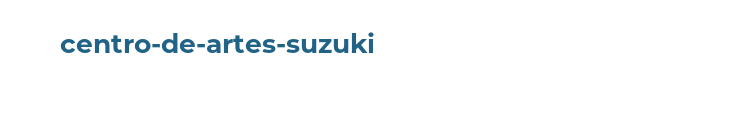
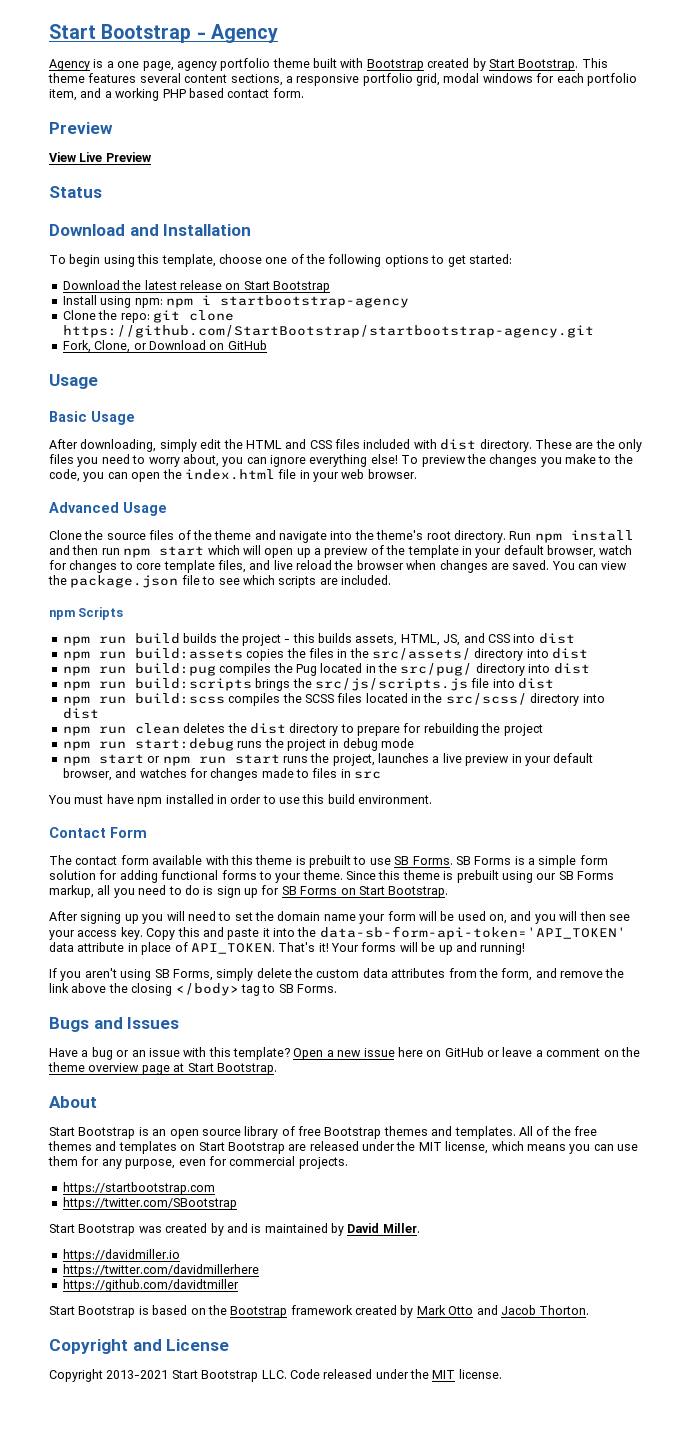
- centro-de-artes-suzuki
+ Start Bootstrap - Agency
+ Agency is a one page, agency portfolio theme built with Bootstrap created by Start Bootstrap. This theme features several content sections, a responsive portfolio grid, modal windows for each portfolio item, and a working PHP based contact form.
+ Preview
+ View Live Preview
+ Status
+ Download and Installation
+ To begin using this template, choose one of the following options to get started:
+ Download the latest release on Start Bootstrap
+ Install using npm: npm i startbootstrap-agency
+ Clone the repo: git clone https://github.com/StartBootstrap/startbootstrap-agency.git
+ Fork, Clone, or Download on GitHub
+ Usage
+ Basic Usage
+ After downloading, simply edit the HTML and CSS files included with dist directory. These are the only files you need to worry about, you can ignore everything else! To preview the changes you make to the code, you can open the index.html file in your web browser.
+ Advanced Usage
+ Clone the source files of the theme and navigate into the theme's root directory. Run npm install and then run npm start which will open up a preview of the template in your default browser, watch for changes to core template files, and live reload the browser when changes are saved. You can view the package.json file to see which scripts are included.
+ npm Scripts
+ npm run build builds the project - this builds assets, HTML, JS, and CSS into dist
+ npm run build:assets copies the files in the src/assets/ directory into dist
+ npm run build:pug compiles the Pug located in the src/pug/ directory into dist
+ npm run build:scripts brings the src/js/scripts.js file into dist
+ npm run build:scss compiles the SCSS files located in the src/scss/ directory into dist
+ npm run clean deletes the dist directory to prepare for rebuilding the project
+ npm run start:debug runs the project in debug mode
+ npm start or npm run start runs the project, launches a live preview in your default browser, and watches for changes made to files in src
+ You must have npm installed in order to use this build environment.
+ Contact Form
+ The contact form available with this theme is prebuilt to use SB Forms. SB Forms is a simple form solution for adding functional forms to your theme. Since this theme is prebuilt using our SB Forms markup, all you need to do is sign up for SB Forms on Start Bootstrap.
+ After signing up you will need to set the domain name your form will be used on, and you will then see your access key. Copy this and paste it into the data-sb-form-api-token='API_TOKEN' data attribute in place of API_TOKEN. That's it! Your forms will be up and running!
+ If you aren't using SB Forms, simply delete the custom data attributes from the form, and remove the link above the closing </body> tag to SB Forms.
+ Bugs and Issues
+ Have a bug or an issue with this template? Open a new issue here on GitHub or leave a comment on the theme overview page at Start Bootstrap.
+ About
+ Start Bootstrap is an open source library of free Bootstrap themes and templates. All of the free themes and templates on Start Bootstrap are released under the MIT license, which means you can use them for any purpose, even for commercial projects.
+ https://startbootstrap.com
+ https://twitter.com/SBootstrap
+ Start Bootstrap was created by and is maintained by David Miller.
+ https://davidmiller.io
+ https://twitter.com/davidmillerhere
+ https://github.com/davidtmiller
+ Start Bootstrap is based on the Bootstrap framework created by Mark Otto and Jacob Thorton.
+ Copyright and License
+ Copyright 2013-2021 Start Bootstrap LLC. Code released under the MIT license.

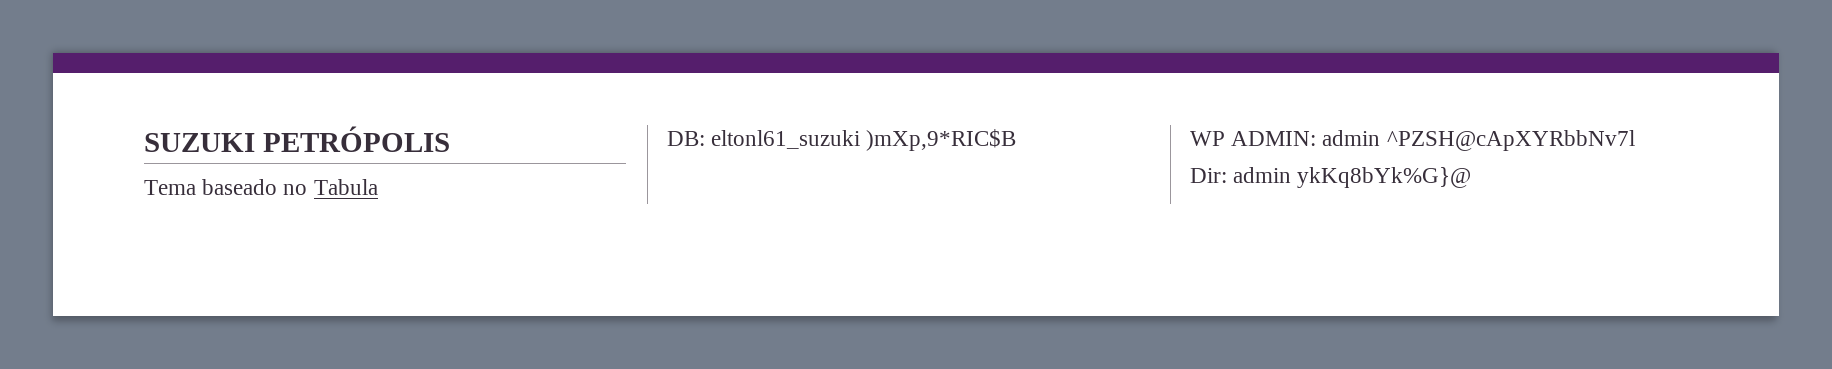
- Start Bootstrap - Agency
- Agency is a one page, agency portfolio theme built with Bootstrap created by Start Bootstrap. This theme features several content sections, a responsive portfolio grid, modal windows for each portfolio item, and a working PHP based contact form.
- Preview
- View Live Preview
- Status
- Download and Installation
- To begin using this template, choose one of the following options to get started:
- Download the latest release on Start Bootstrap
- Install using npm: npm i startbootstrap-agency
- Clone the repo: git clone https://github.com/StartBootstrap/startbootstrap-agency.git
- Fork, Clone, or Download on GitHub
- Usage
- Basic Usage
- After downloading, simply edit the HTML and CSS files included with dist directory. These are the only files you need to worry about, you can ignore everything else! To preview the changes you make to the code, you can open the index.html file in your web browser.
- Advanced Usage
- Clone the source files of the theme and navigate into the theme's root directory. Run npm install and then run npm start which will open up a preview of the template in your default browser, watch for changes to core template files, and live reload the browser when changes are saved. You can view the package.json file to see which scripts are included.
- npm Scripts
- npm run build builds the project - this builds assets, HTML, JS, and CSS into dist
- npm run build:assets copies the files in the src/assets/ directory into dist
- npm run build:pug compiles the Pug located in the src/pug/ directory into dist
- npm run build:scripts brings the src/js/scripts.js file into dist
- npm run build:scss compiles the SCSS files located in the src/scss/ directory into dist
- npm run clean deletes the dist directory to prepare for rebuilding the project
- npm run start:debug runs the project in debug mode
- npm start or npm run start runs the project, launches a live preview in your default browser, and watches for changes made to files in src
- You must have npm installed in order to use this build environment.
- Contact Form
- The contact form available with this theme is prebuilt to use SB Forms. SB Forms is a simple form solution for adding functional forms to your theme. Since this theme is prebuilt using our SB Forms markup, all you need to do is sign up for SB Forms on Start Bootstrap.
- After signing up you will need to set the domain name your form will be used on, and you will then see your access key. Copy this and paste it into the data-sb-form-api-token='API_TOKEN' data attribute in place of API_TOKEN. That's it! Your forms will be up and running!
- If you aren't using SB Forms, simply delete the custom data attributes from the form, and remove the link above the closing </body> tag to SB Forms.
- Bugs and Issues
- Have a bug or an issue with this template? Open a new issue here on GitHub or leave a comment on the theme overview page at Start Bootstrap.
- About
- Start Bootstrap is an open source library of free Bootstrap themes and templates. All of the free themes and templates on Start Bootstrap are released under the MIT license, which means you can use them for any purpose, even for commercial projects.
- https://startbootstrap.com
- https://twitter.com/SBootstrap
- Start Bootstrap was created by and is maintained by David Miller.
- https://davidmiller.io
- https://twitter.com/davidmillerhere
- https://github.com/davidtmiller
- Start Bootstrap is based on the Bootstrap framework created by Mark Otto and Jacob Thorton.
- Copyright and License
- Copyright 2013-2021 Start Bootstrap LLC. Code released under the MIT license.
+ SUZUKI PETRÓPOLIS
+ Tema baseado no Tabula
+ DB: eltonl61_suzuki )mXp,9*RIC$B
+ WP ADMIN: admin ^PZSH@cApXYRbbNv7l
+ Dir: admin ykKq8bYk%G}@

